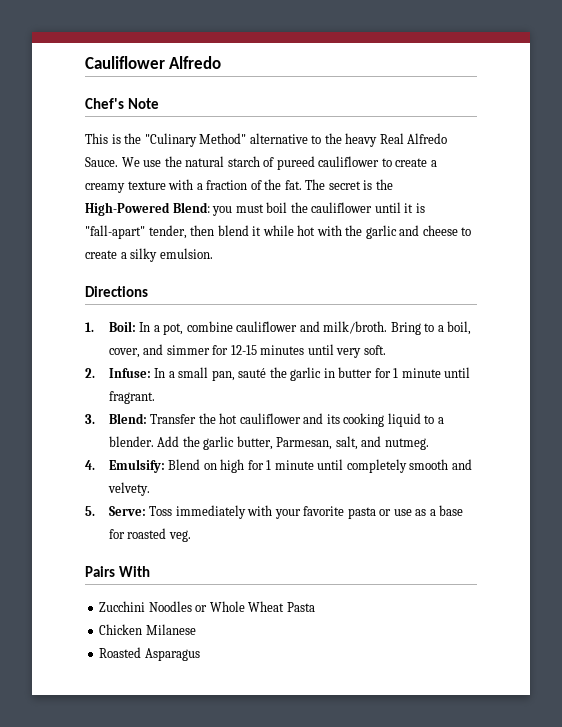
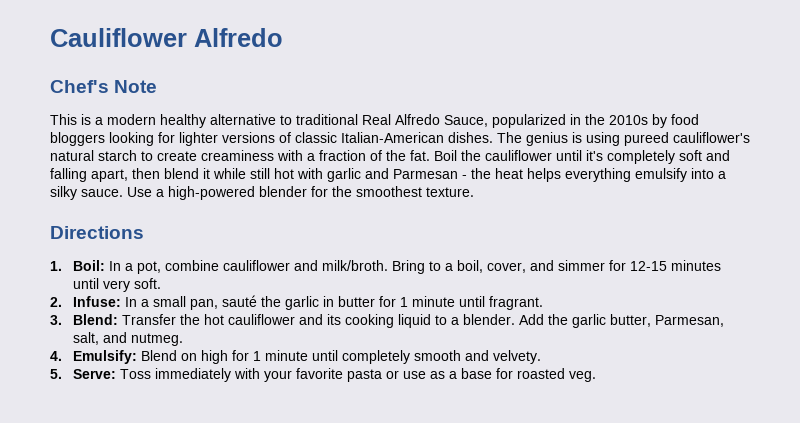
- This is the "Culinary Method" alternative to the heavy Real Alfredo Sauce. We use the natural starch of pureed cauliflower to create a creamy texture with a fraction of the fat.
+ This is a modern healthy alternative to traditional Real Alfredo Sauce, popularized in the 2010s by food bloggers looking for lighter versions of classic Italian-American dishes. The genius is using pureed cauliflower's natural starch to create creaminess with a fraction of the fat.
- The secret is the High-Powered Blend: you must boil the cauliflower until it is "fall-apart" tender, then blend it while hot with the garlic and cheese to create a silky emulsion.
+ Boil the cauliflower until it's completely soft and falling apart, then blend it while still hot with garlic and Parmesan - the heat helps everything emulsify into a silky sauce. Use a high-powered blender for the smoothest texture.
- Pairs With
- Zucchini Noodles or Whole Wheat Pasta
- Chicken Milanese
- Roasted Asparagus

